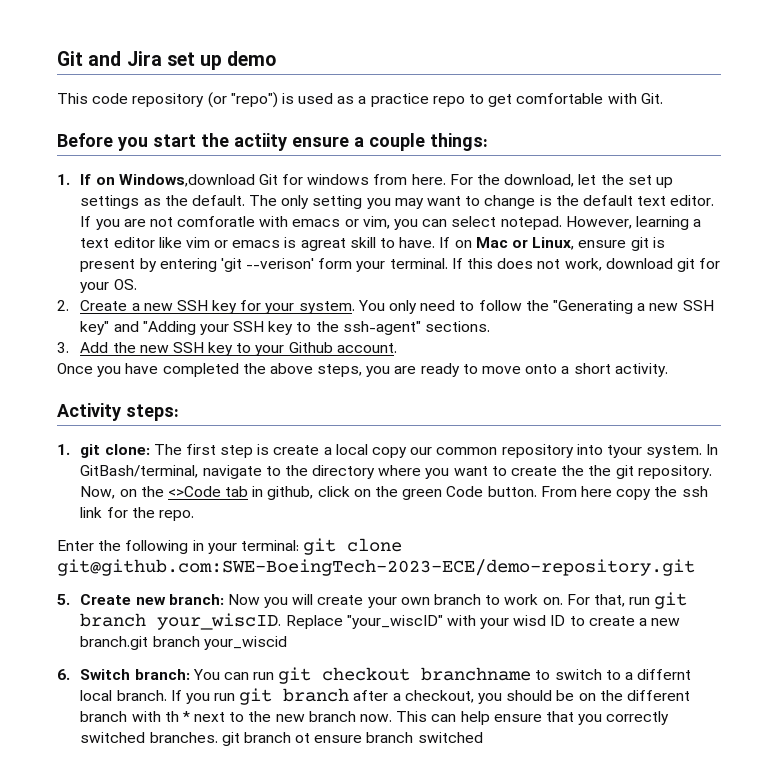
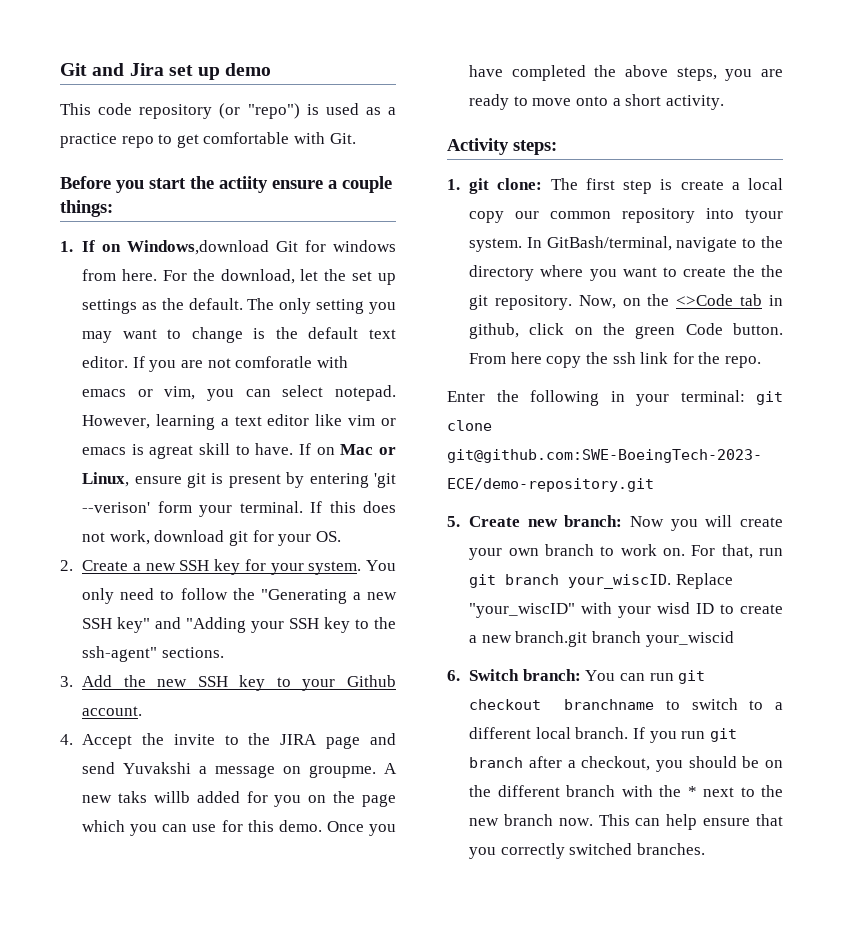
+ 4. Accept the invite to the JIRA page and send Yuvakshi a message on groupme. A new taks willb added for you on the page which you can use for this demo.
- 6. Switch branch: You can run git checkout branchname to switch to a differnt local branch.
+ 6. Switch branch: You can run git checkout branchname to switch to a different local branch.
- If you run git branch after a checkout, you should be on the different branch with th * next to the new branch now.
+ If you run git branch after a checkout, you should be on the different branch with the * next to the new branch now.
- This can help ensure that you correctly switched branches. git branch ot ensure branch switched
+ This can help ensure that you correctly switched branches.

